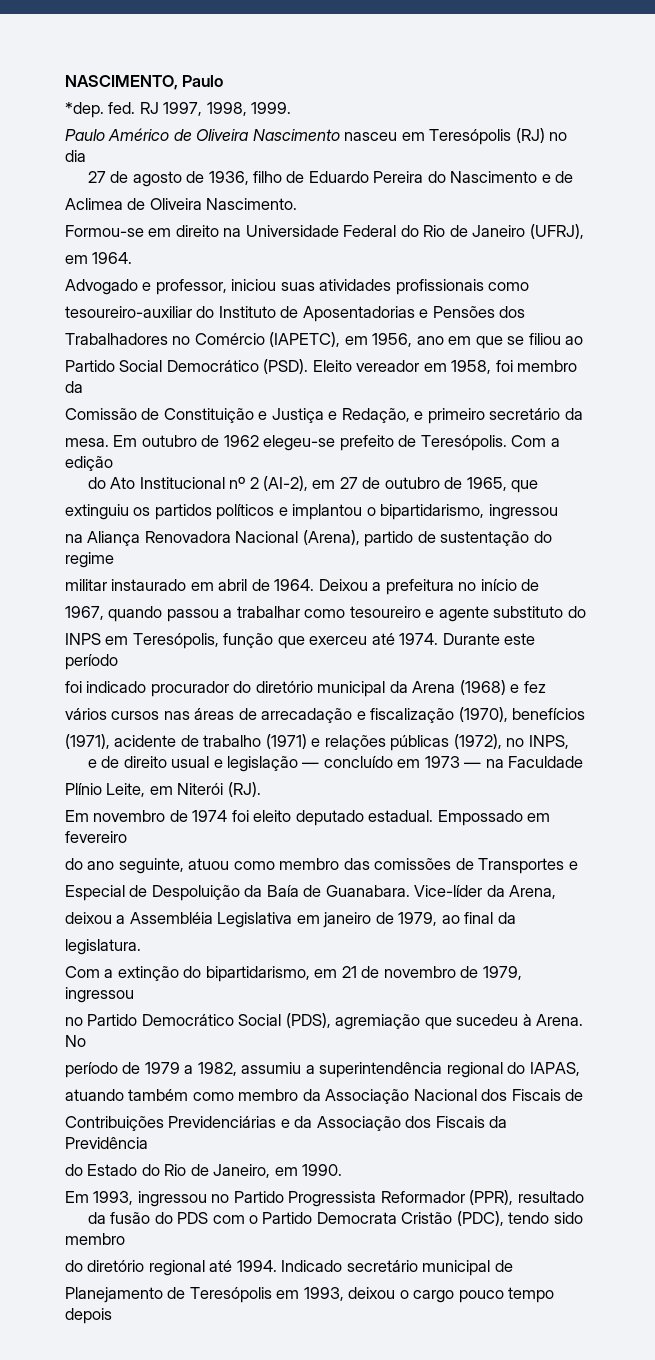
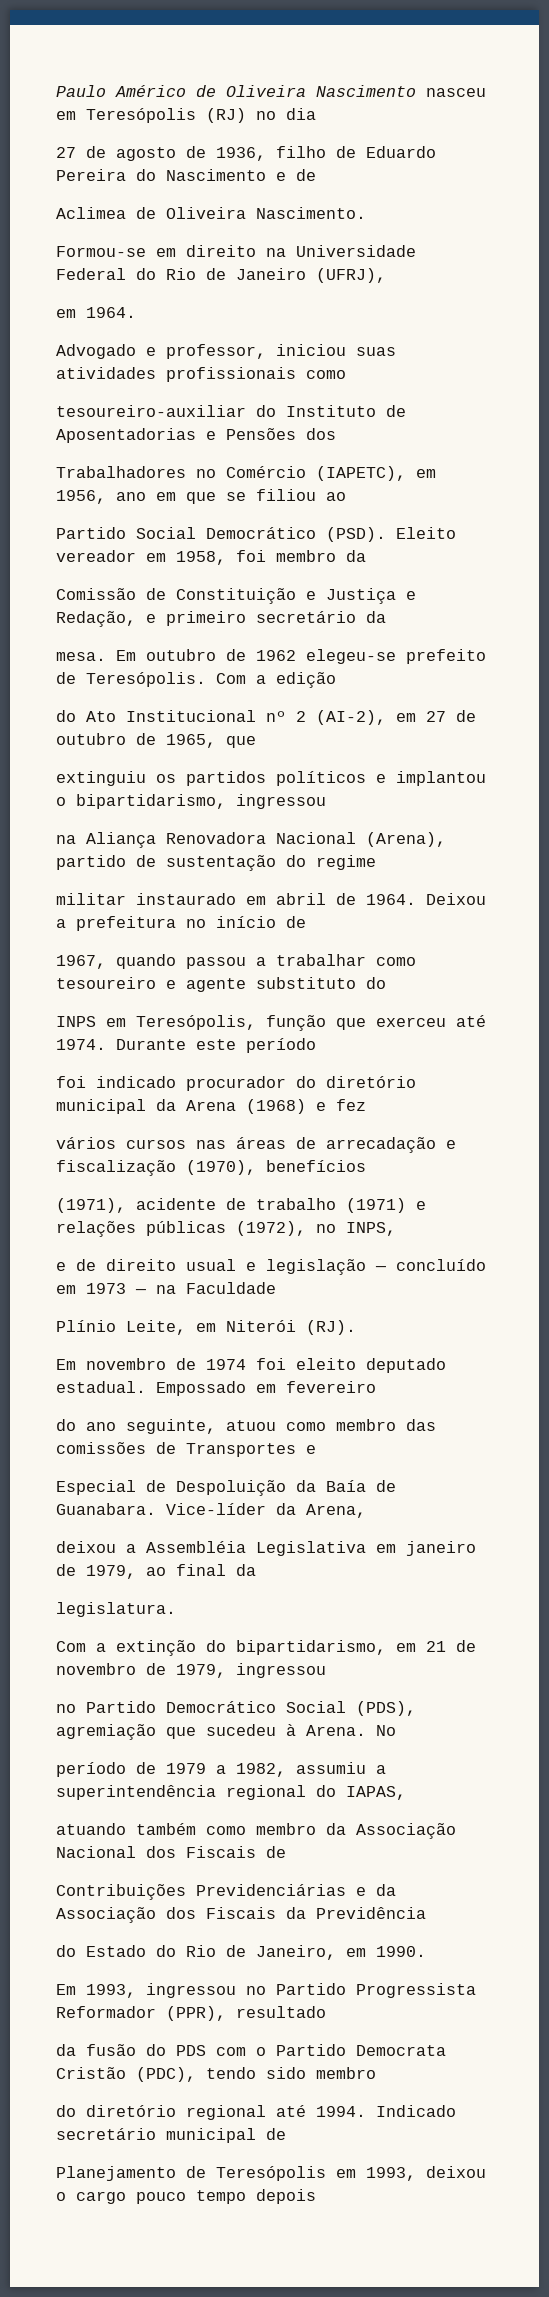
- NASCIMENTO, Paulo
- *dep. fed. RJ 1997, 1998, 1999.

